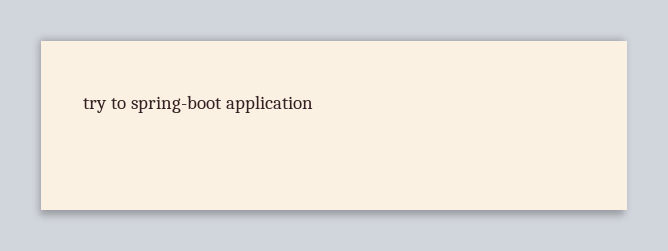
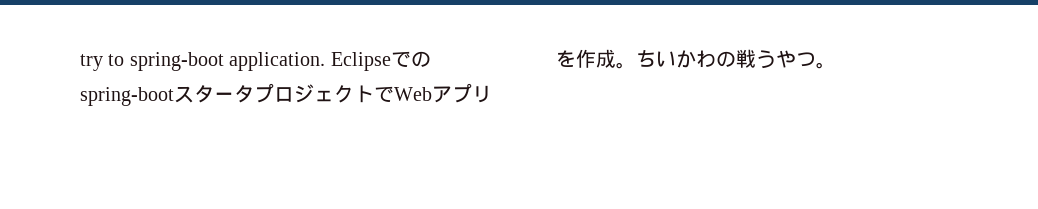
- try to spring-boot application
+ try to spring-boot application. Eclipseでのspring-bootスタータプロジェクトでWebアプリを作成。ちいかわの戦うやつ。

